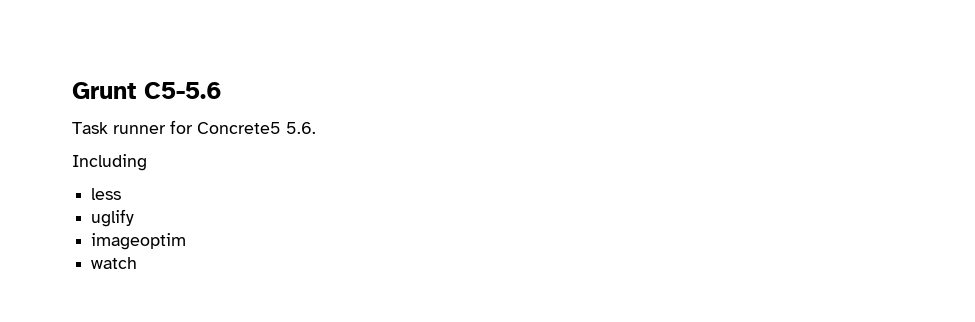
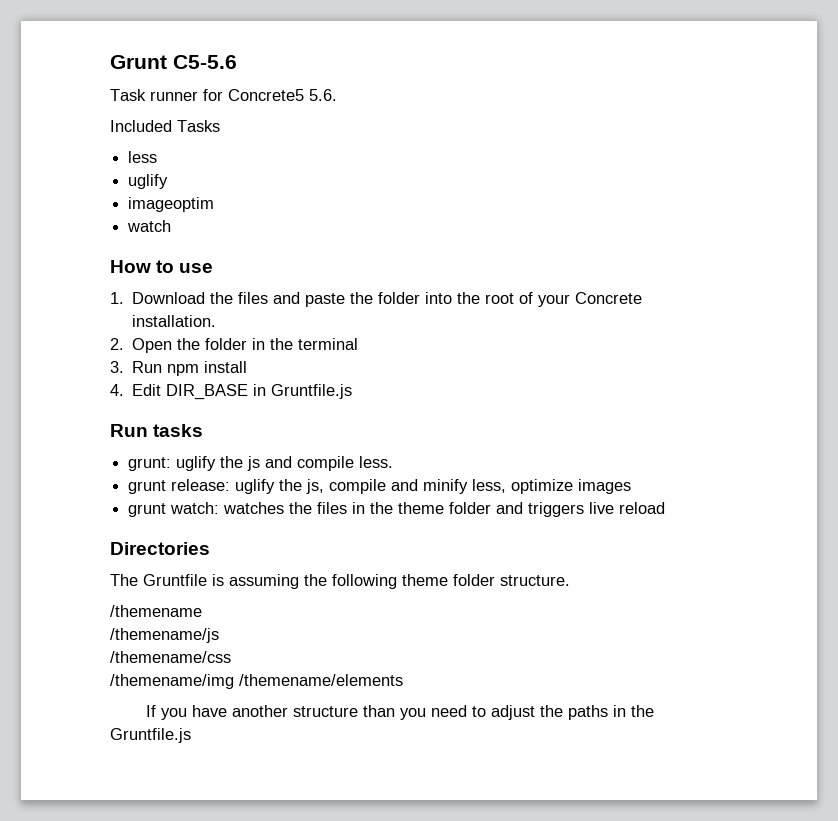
- Including
+ Included Tasks
+ How to use
+ 1. Download the files and paste the folder into the root of your Concrete installation.
+ 2. Open the folder in the terminal
+ 3. Run npm install
+ 4. Edit DIR_BASE in Gruntfile.js
+ Run tasks
+ grunt: uglify the js and compile less.
+ grunt release: uglify the js, compile and minify less, optimize images
+ grunt watch: watches the files in the theme folder and triggers live reload
+ Directories
+ The Gruntfile is assuming the following theme folder structure.
+ /themename
+ /themename/js
+ /themename/css
+ /themename/img /themename/elements
+ If you have another structure than you need to adjust the paths in the Gruntfile.js

